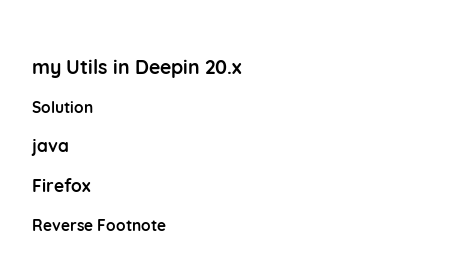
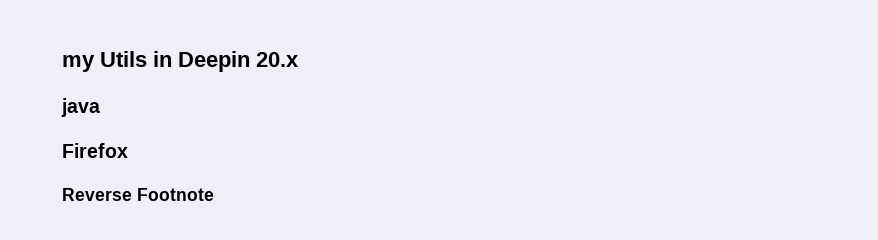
- Solution

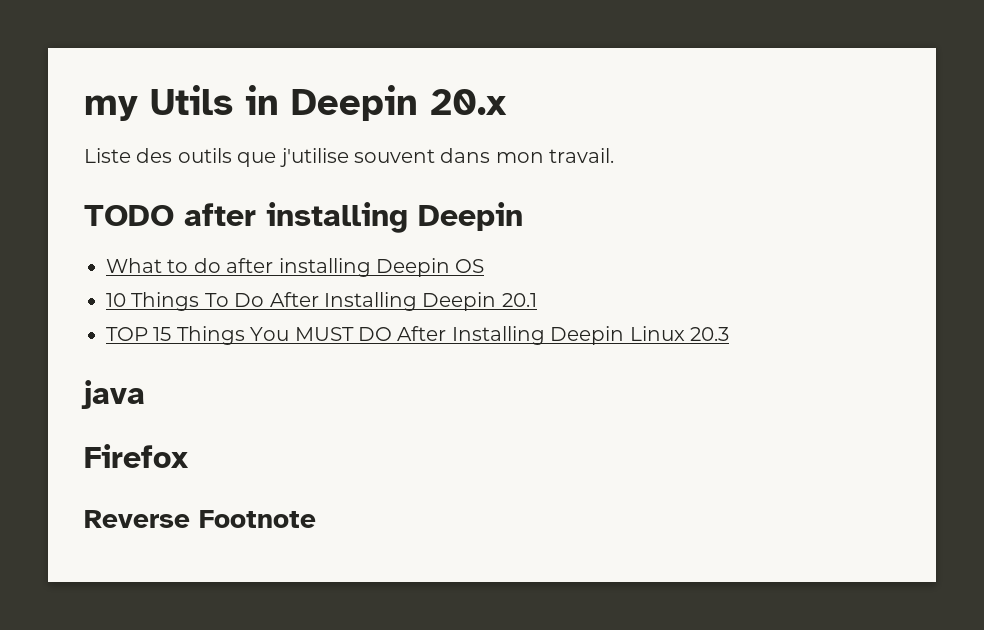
+ Liste des outils que j'utilise souvent dans mon travail.
+ TODO after installing Deepin
+ What to do after installing Deepin OS
+ 10 Things To Do After Installing Deepin 20.1
+ TOP 15 Things You MUST DO After Installing Deepin Linux 20.3

